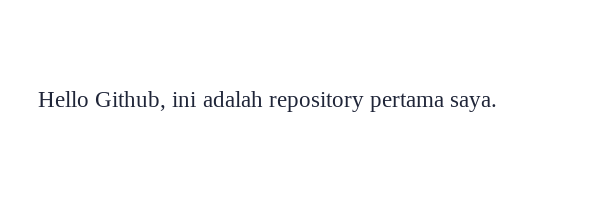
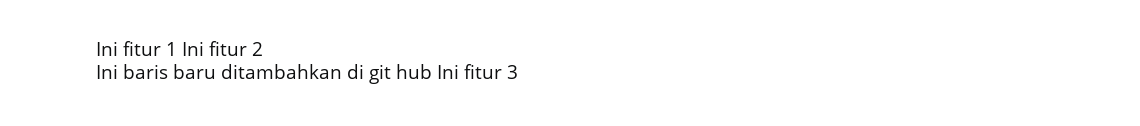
- Hello Github, ini adalah repository pertama saya.
+ Ini fitur 1 Ini fitur 2
+ Ini baris baru ditambahkan di git hub Ini fitur 3

